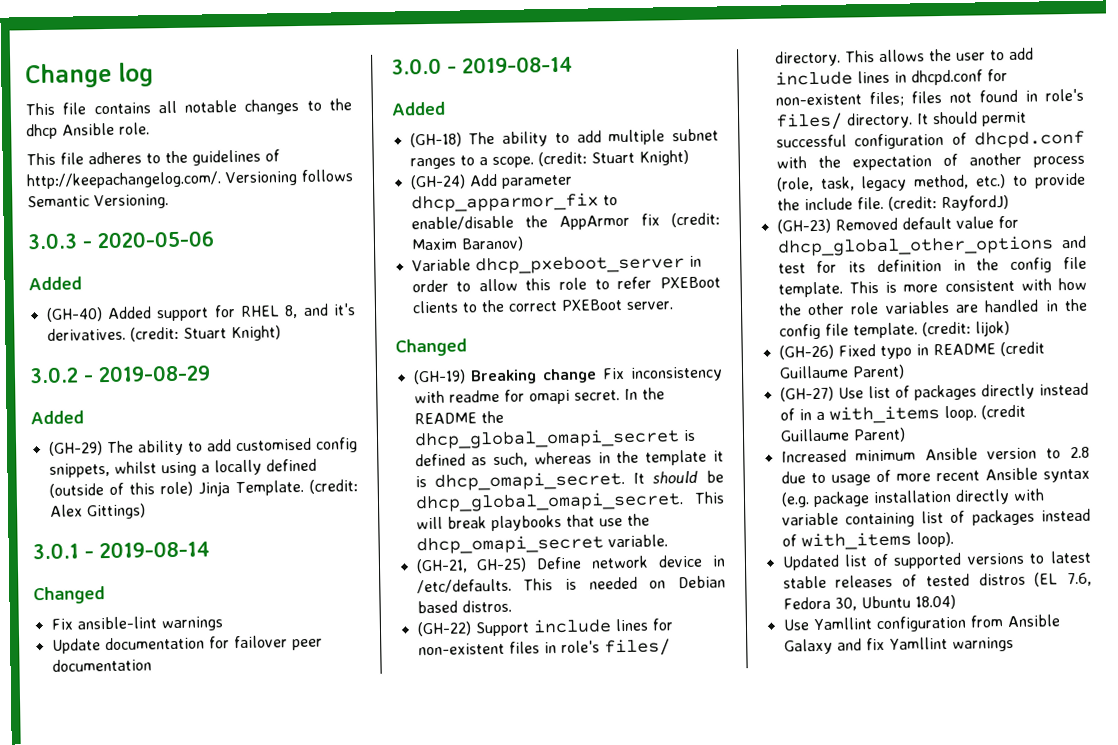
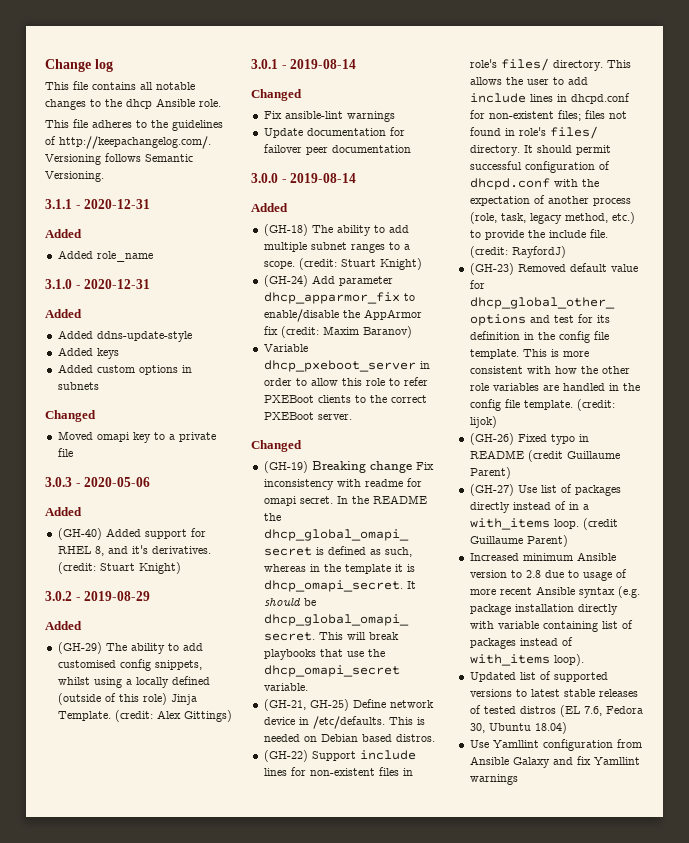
+ 3.1.1 - 2020-12-31
+ Added
+ Added role_name
+ 3.1.0 - 2020-12-31
+ Added
+ Added ddns-update-style
+ Added keys
+ Added custom options in subnets
+ Changed
+ Moved omapi key to a private file

